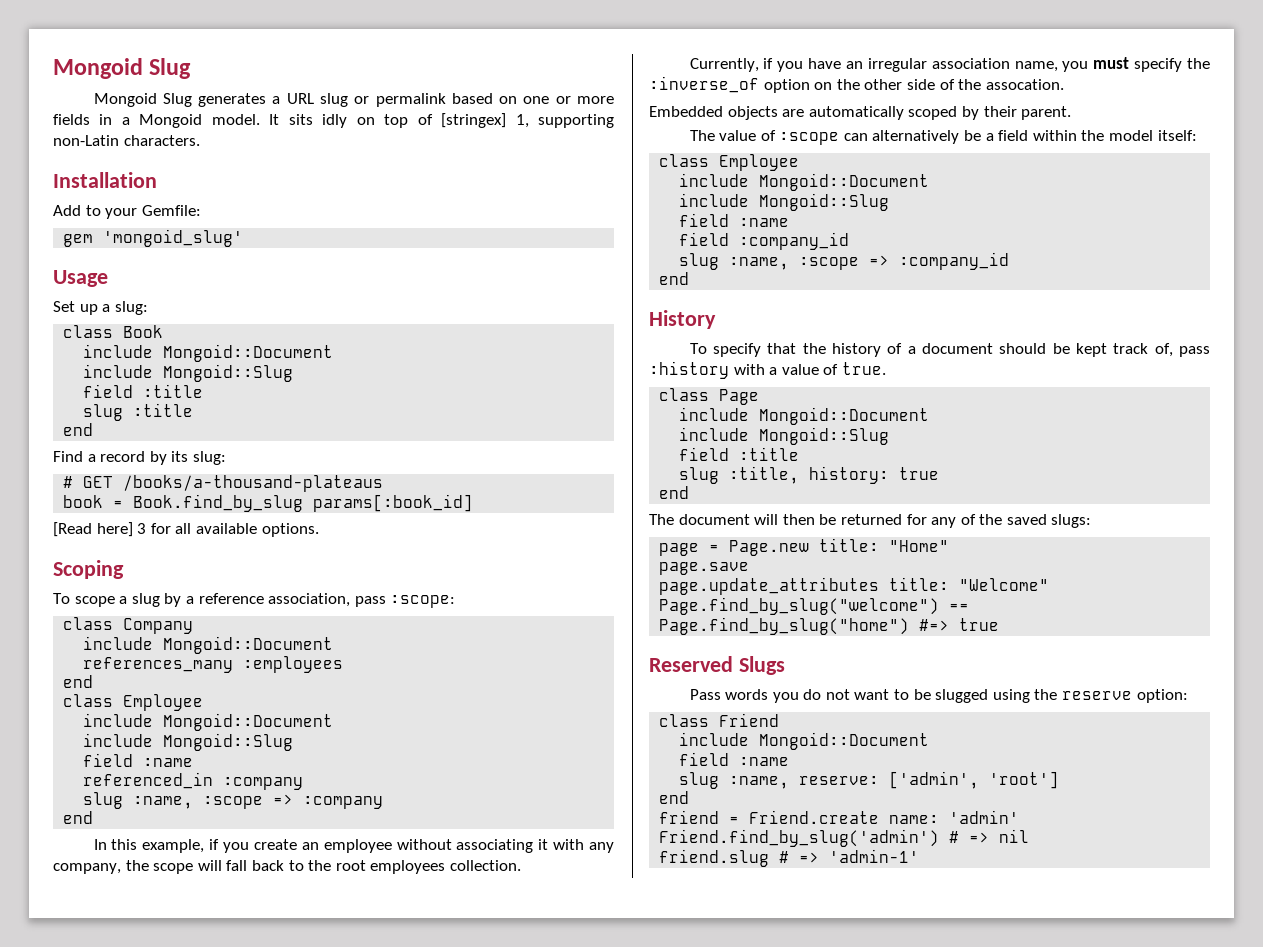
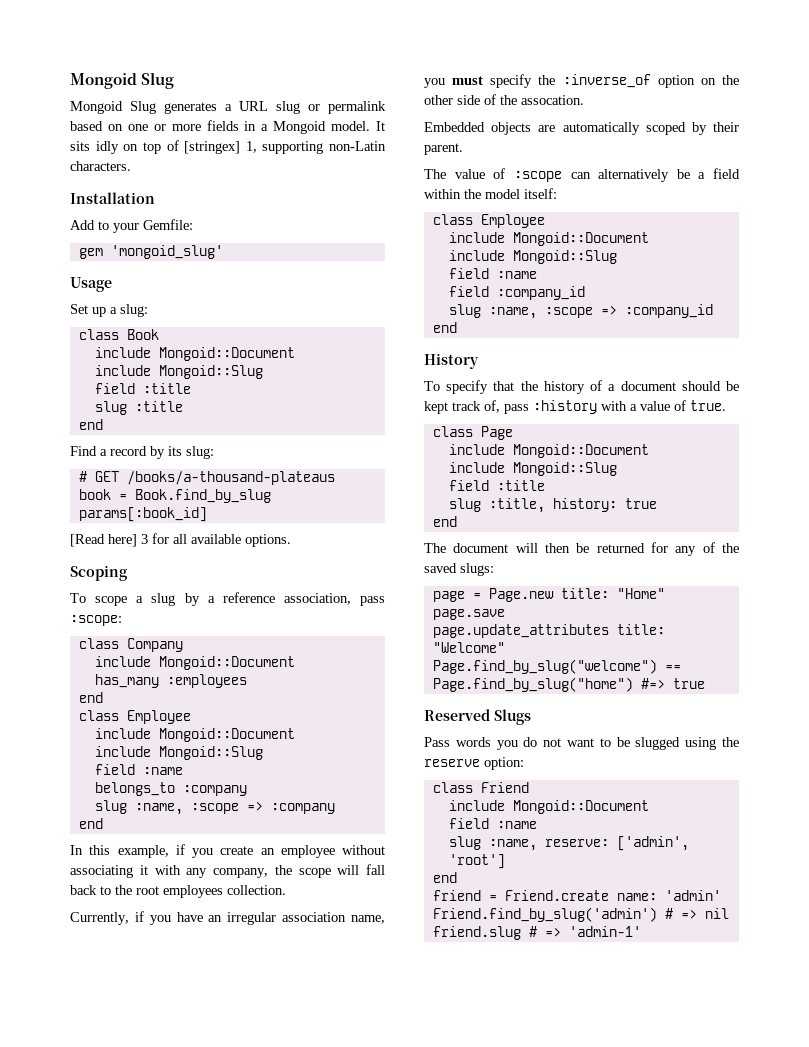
- references_many :employees
+ has_many :employees
- referenced_in :company
+ belongs_to :company

